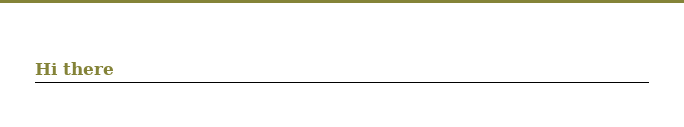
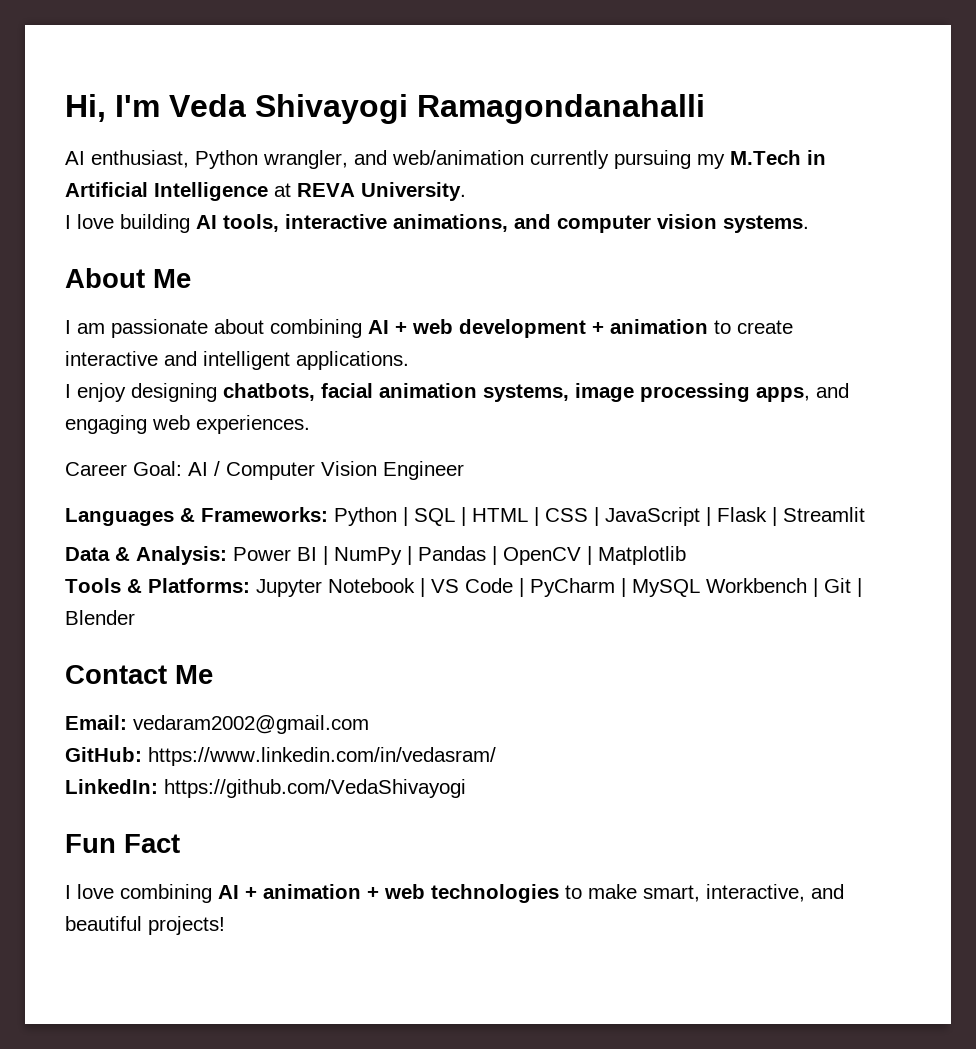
- Hi there
+ Hi, I'm Veda Shivayogi Ramagondanahalli
+ AI enthusiast, Python wrangler, and web/animation currently pursuing my M.Tech in Artificial Intelligence at REVA University.
+ I love building AI tools, interactive animations, and computer vision systems.
+ About Me
+ I am passionate about combining AI + web development + animation to create interactive and intelligent applications.
+ I enjoy designing chatbots, facial animation systems, image processing apps, and engaging web experiences.
+ Career Goal: AI / Computer Vision Engineer
+ Languages & Frameworks: Python | SQL | HTML | CSS | JavaScript | Flask | Streamlit
+ Data & Analysis: Power BI | NumPy | Pandas | OpenCV | Matplotlib
+ Tools & Platforms: Jupyter Notebook | VS Code | PyCharm | MySQL Workbench | Git | Blender
+ Contact Me
+ Email: vedaram2002@gmail.com
+ GitHub: https://www.linkedin.com/in/vedasram/
+ LinkedIn: https://github.com/VedaShivayogi
+ Fun Fact
+ I love combining AI + animation + web technologies to make smart, interactive, and beautiful projects!

